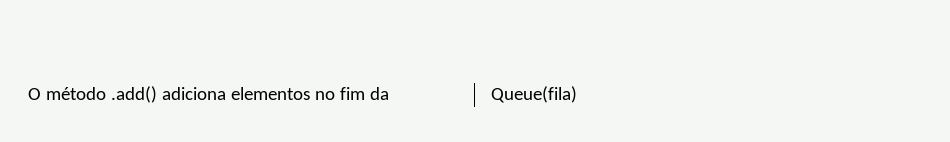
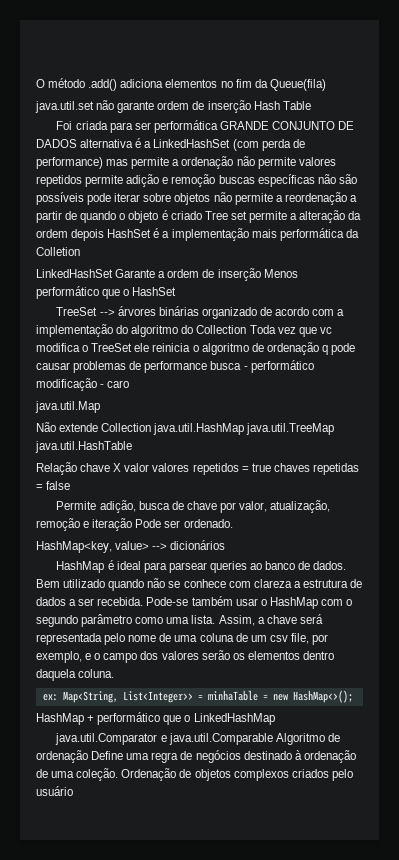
+ java.util.set não garante ordem de inserção Hash Table
+ Foi criada para ser performática GRANDE CONJUNTO DE DADOS alternativa é a LinkedHashSet (com perda de performance) mas permite a ordenação não permite valores repetidos permite adição e remoção buscas específicas não são possíveis pode iterar sobre objetos não permite a reordenação a partir de quando o objeto é criado Tree set permite a alteração da ordem depois HashSet é a implementação mais performática da Colletion
+ LinkedHashSet Garante a ordem de inserção Menos performático que o HashSet
+ TreeSet --> árvores binárias organizado de acordo com a implementação do algoritmo do Collection Toda vez que vc modifica o TreeSet ele reinicia o algoritmo de ordenação q pode causar problemas de performance busca - performático modificação - caro
+ java.util.Map
+ Não extende Collection java.util.HashMap java.util.TreeMap java.util.HashTable
+ Relação chave X valor valores repetidos = true chaves repetidas = false
+ Permite adição, busca de chave por valor, atualização, remoção e iteração Pode ser ordenado.
+ HashMap<key, value> --> dicionários
+ HashMap é ideal para parsear queries ao banco de dados. Bem utilizado quando não se conhece com clareza a estrutura de dados a ser recebida. Pode-se também usar o HashMap com o segundo parâmetro como uma lista. Assim, a chave será representada pelo nome de uma coluna de um csv file, por exemplo, e o campo dos valores serão os elementos dentro daquela coluna.
+ ex: Map<String, List<Integer>> = minhaTable = new HashMap<>();
+ HashMap + performático que o LinkedHashMap
+ java.util.Comparator e java.util.Comparable Algoritmo de ordenação Define uma regra de negócios destinado à ordenação de uma coleção. Ordenação de objetos complexos criados pelo usuário

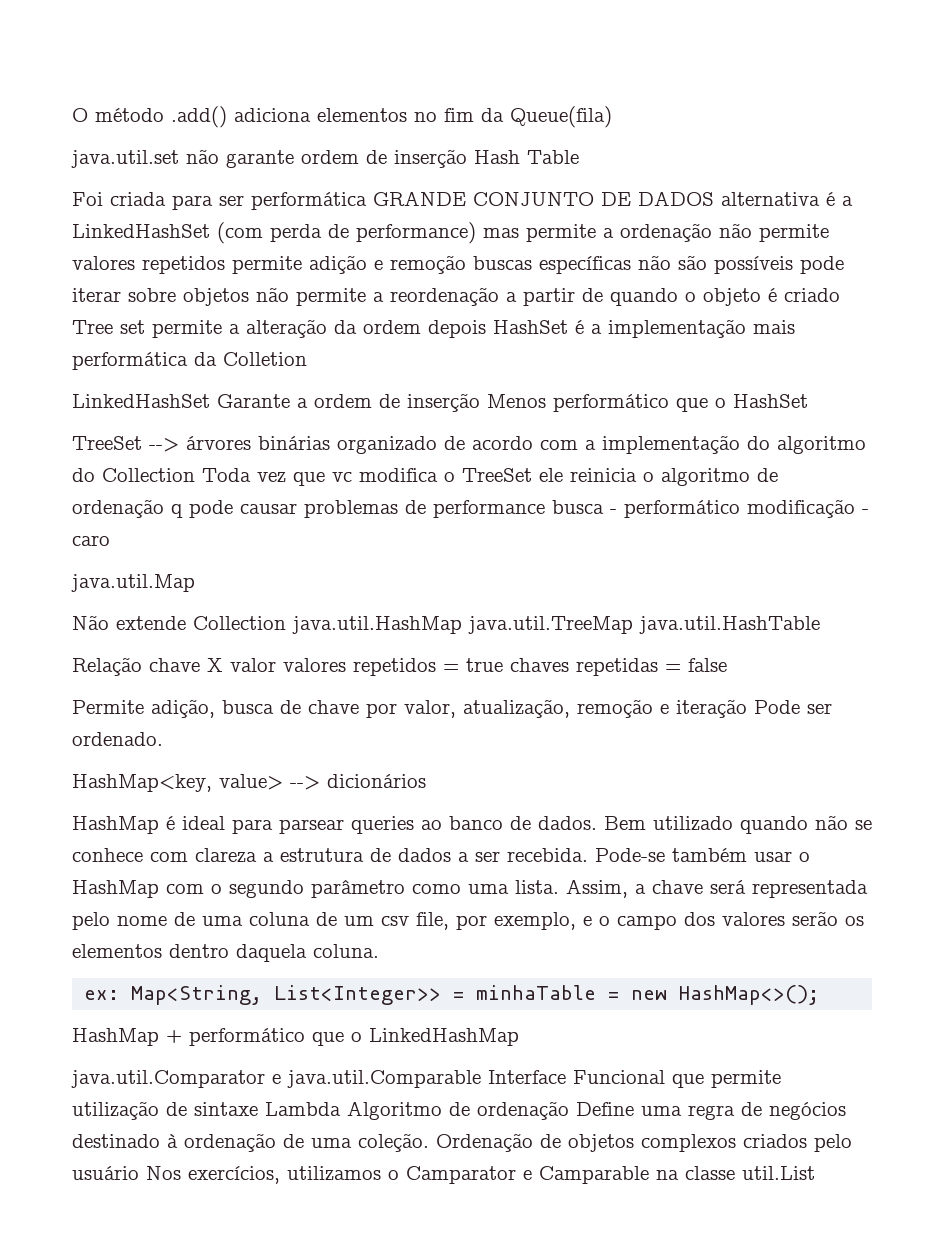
- java.util.Comparator e java.util.Comparable Algoritmo de ordenação Define uma regra de negócios destinado à ordenação de uma coleção.
+ java.util.Comparator e java.util.Comparable Interface Funcional que permite utilização de sintaxe Lambda Algoritmo de ordenação Define uma regra de negócios destinado à ordenação de uma coleção.
- Ordenação de objetos complexos criados pelo usuário
+ Ordenação de objetos complexos criados pelo usuário Nos exercícios, utilizamos o Camparator e Camparable na classe util.List

